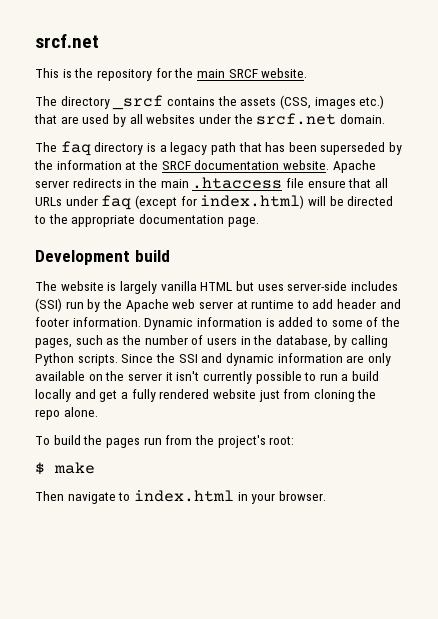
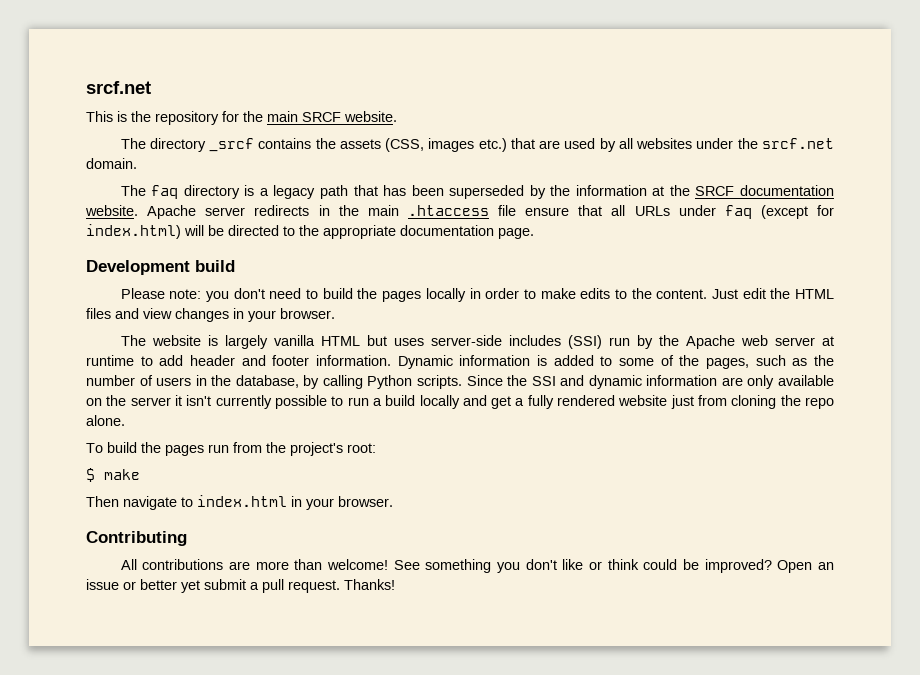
+ Please note: you don't need to build the pages locally in order to make edits to the content. Just edit the HTML files and view changes in your browser.
+ Contributing
+ All contributions are more than welcome! See something you don't like or think could be improved? Open an issue or better yet submit a pull request. Thanks!

